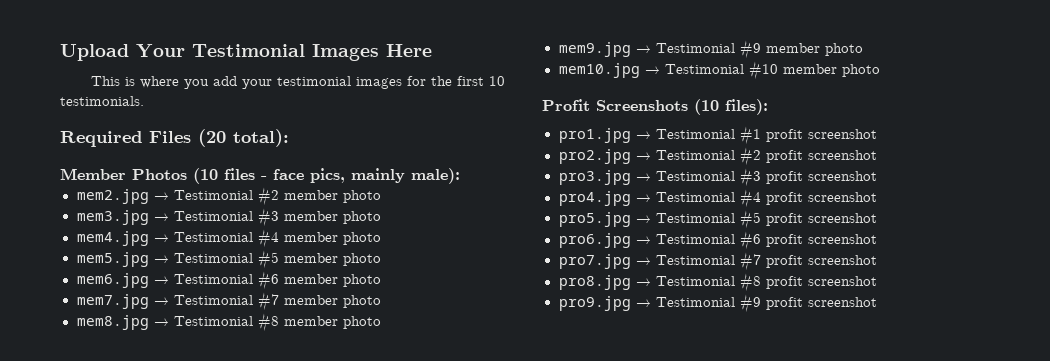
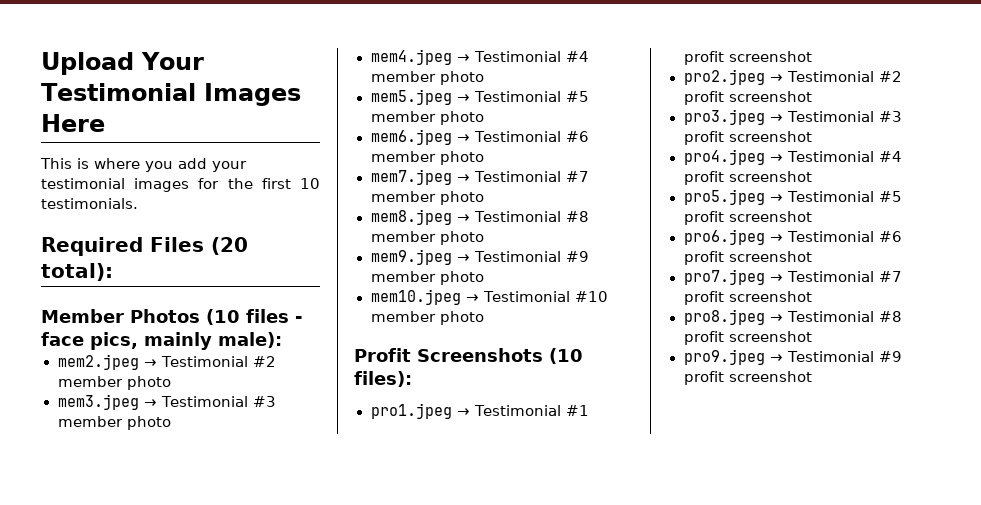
- mem2.jpg → Testimonial #2 member photo
+ mem2.jpeg → Testimonial #2 member photo
- mem3.jpg → Testimonial #3 member photo
+ mem3.jpeg → Testimonial #3 member photo
- mem4.jpg → Testimonial #4 member photo
+ mem4.jpeg → Testimonial #4 member photo
- mem5.jpg → Testimonial #5 member photo
+ mem5.jpeg → Testimonial #5 member photo
- mem6.jpg → Testimonial #6 member photo
+ mem6.jpeg → Testimonial #6 member photo
- mem7.jpg → Testimonial #7 member photo
+ mem7.jpeg → Testimonial #7 member photo
- mem8.jpg → Testimonial #8 member photo
+ mem8.jpeg → Testimonial #8 member photo
- mem9.jpg → Testimonial #9 member photo
+ mem9.jpeg → Testimonial #9 member photo
- mem10.jpg → Testimonial #10 member photo
+ mem10.jpeg → Testimonial #10 member photo
- pro1.jpg → Testimonial #1 profit screenshot
+ pro1.jpeg → Testimonial #1 profit screenshot
- pro2.jpg → Testimonial #2 profit screenshot
+ pro2.jpeg → Testimonial #2 profit screenshot
- pro3.jpg → Testimonial #3 profit screenshot
+ pro3.jpeg → Testimonial #3 profit screenshot
- pro4.jpg → Testimonial #4 profit screenshot
+ pro4.jpeg → Testimonial #4 profit screenshot
- pro5.jpg → Testimonial #5 profit screenshot
+ pro5.jpeg → Testimonial #5 profit screenshot
- pro6.jpg → Testimonial #6 profit screenshot
+ pro6.jpeg → Testimonial #6 profit screenshot
- pro7.jpg → Testimonial #7 profit screenshot
+ pro7.jpeg → Testimonial #7 profit screenshot
- pro8.jpg → Testimonial #8 profit screenshot
+ pro8.jpeg → Testimonial #8 profit screenshot
- pro9.jpg → Testimonial #9 profit screenshot
+ pro9.jpeg → Testimonial #9 profit screenshot

